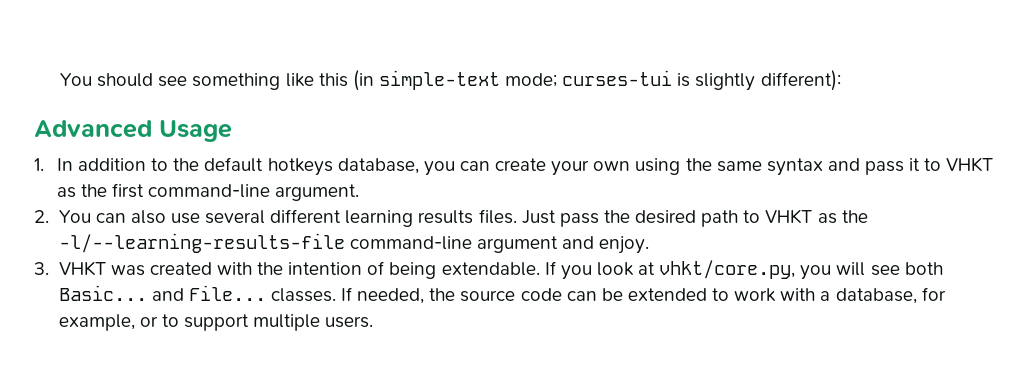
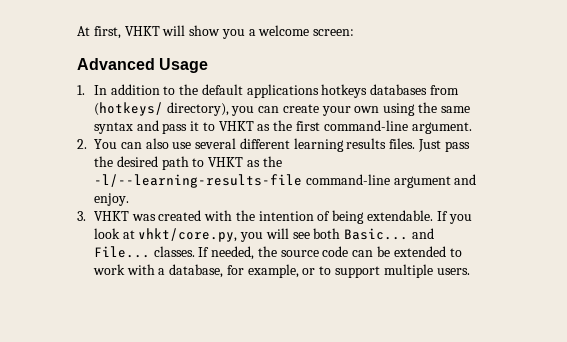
- You should see something like this (in simple-text mode; curses-tui is slightly different):
+ At first, VHKT will show you a welcome screen:
- 1. In addition to the default hotkeys database, you can create your own using the same syntax and pass it to VHKT as the first command-line argument.
+ 1. In addition to the default applications hotkeys databases from (hotkeys/ directory), you can create your own using the same syntax and pass it to VHKT as the first command-line argument.

